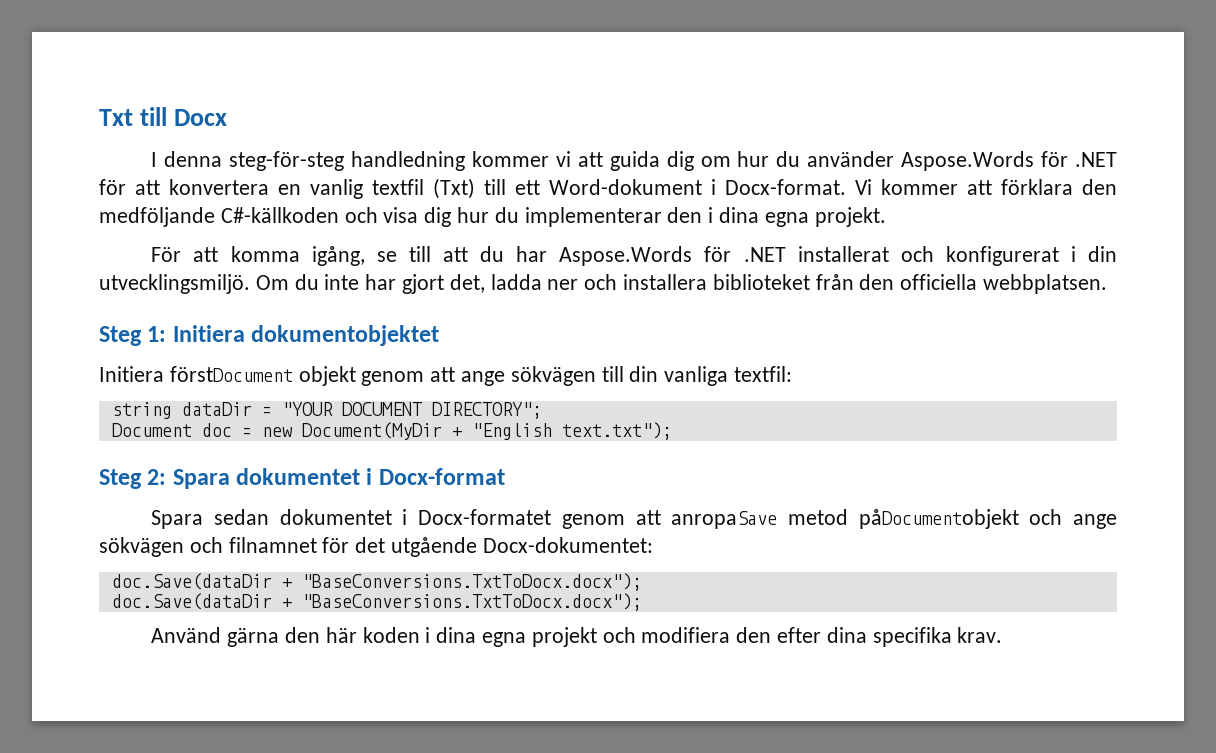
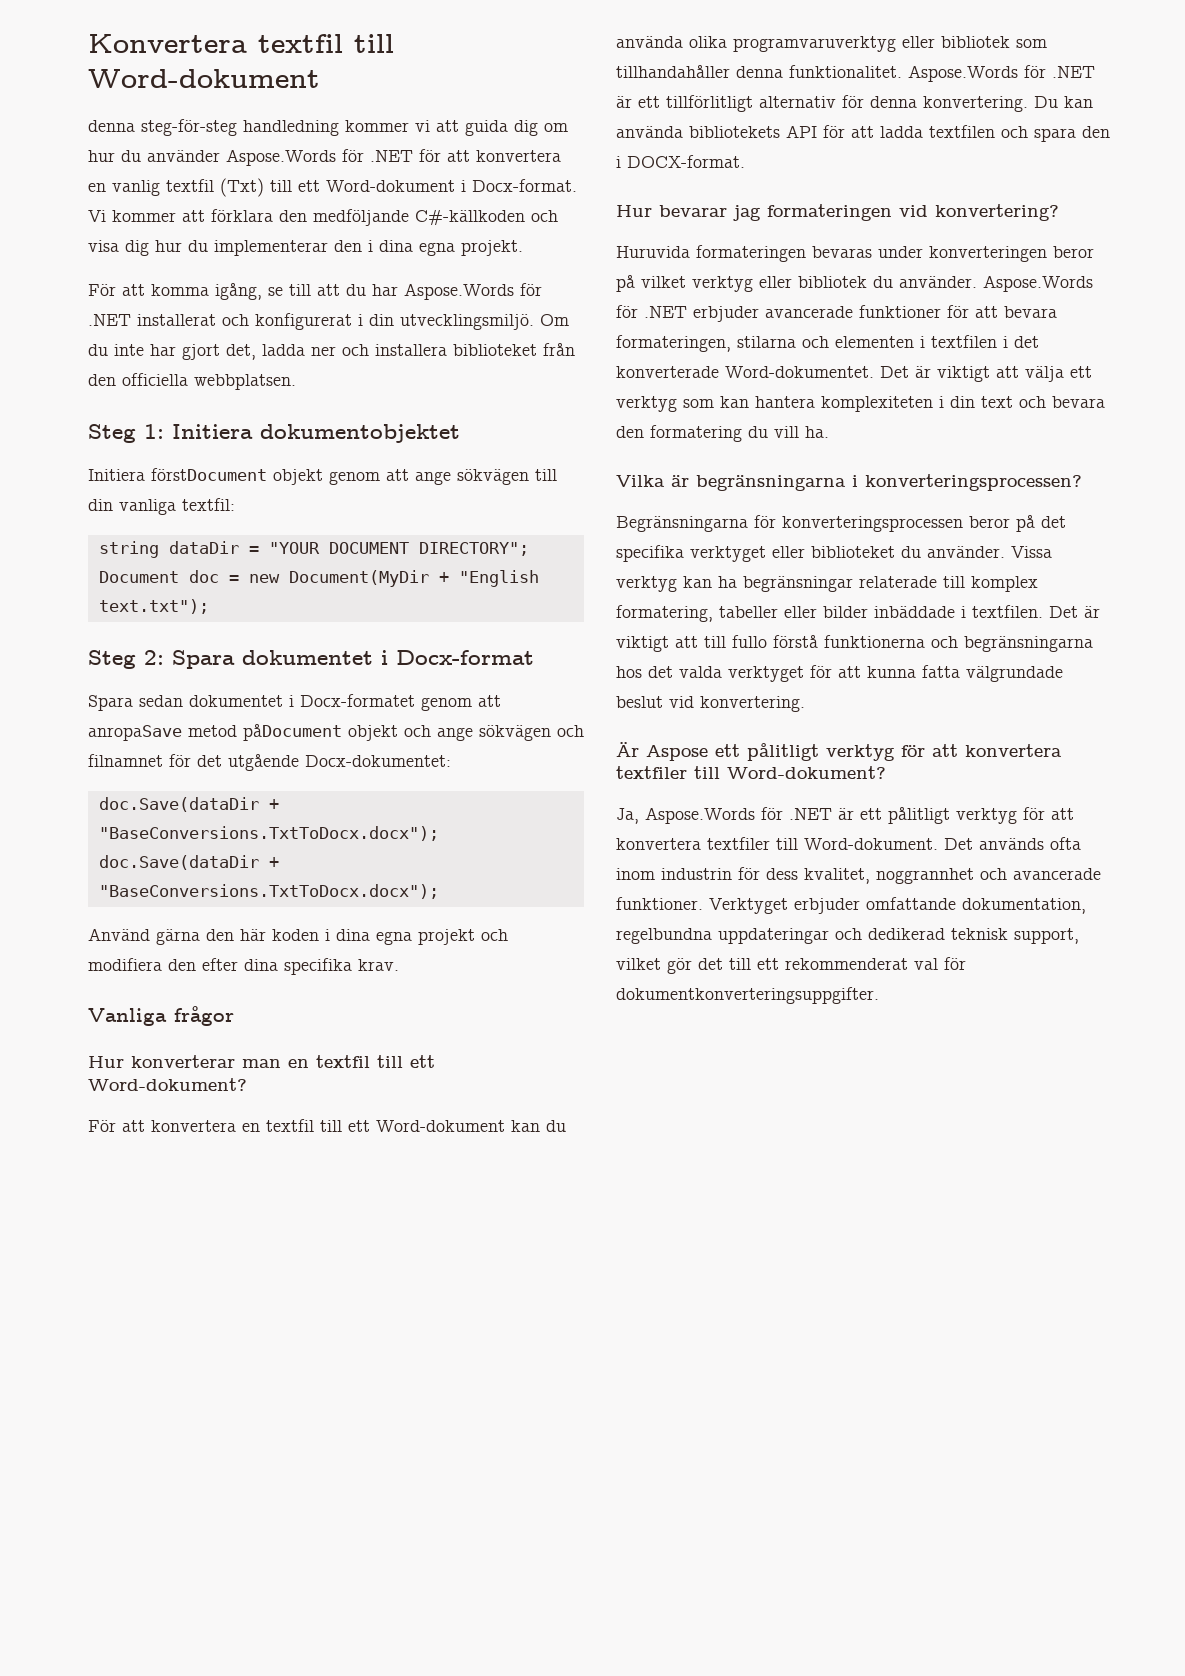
- Txt till Docx
- I denna steg-för-steg handledning kommer vi att guida dig om hur du använder Aspose.Words för .NET för att konvertera en vanlig textfil (Txt) till ett Word-dokument i Docx-format.
+ Konvertera textfil till Word-dokument
+ denna steg-för-steg handledning kommer vi att guida dig om hur du använder Aspose.Words för .NET för att konvertera en vanlig textfil (Txt) till ett Word-dokument i Docx-format.
- Spara sedan dokumentet i Docx-formatet genom att anropaSave metod påDocumentobjekt och ange sökvägen och filnamnet för det utgående Docx-dokumentet:
+ Spara sedan dokumentet i Docx-formatet genom att anropaSave metod påDocument objekt och ange sökvägen och filnamnet för det utgående Docx-dokumentet:
+ Vanliga frågor
+ Hur konverterar man en textfil till ett Word-dokument?
+ För att konvertera en textfil till ett Word-dokument kan du använda olika programvaruverktyg eller bibliotek som tillhandahåller denna funktionalitet. Aspose.Words för .NET är ett tillförlitligt alternativ för denna konvertering. Du kan använda bibliotekets API för att ladda textfilen och spara den i DOCX-format.
+ Hur bevarar jag formateringen vid konvertering?
+ Huruvida formateringen bevaras under konverteringen beror på vilket verktyg eller bibliotek du använder. Aspose.Words för .NET erbjuder avancerade funktioner för att bevara formateringen, stilarna och elementen i textfilen i det konverterade Word-dokumentet. Det är viktigt att välja ett verktyg som kan hantera komplexiteten i din text och bevara den formatering du vill ha.
+ Vilka är begränsningarna i konverteringsprocessen?
+ Begränsningarna för konverteringsprocessen beror på det specifika verktyget eller biblioteket du använder. Vissa verktyg kan ha begränsningar relaterade till komplex formatering, tabeller eller bilder inbäddade i textfilen. Det är viktigt att till fullo förstå funktionerna och begränsningarna hos det valda verktyget för att kunna fatta välgrundade beslut vid konvertering.
+ Är Aspose ett pålitligt verktyg för att konvertera textfiler till Word-dokument?
+ Ja, Aspose.Words för .NET är ett pålitligt verktyg för att konvertera textfiler till Word-dokument. Det används ofta inom industrin för dess kvalitet, noggrannhet och avancerade funktioner. Verktyget erbjuder omfattande dokumentation, regelbundna uppdateringar och dedikerad teknisk support, vilket gör det till ett rekommenderat val för dokumentkonverteringsuppgifter.

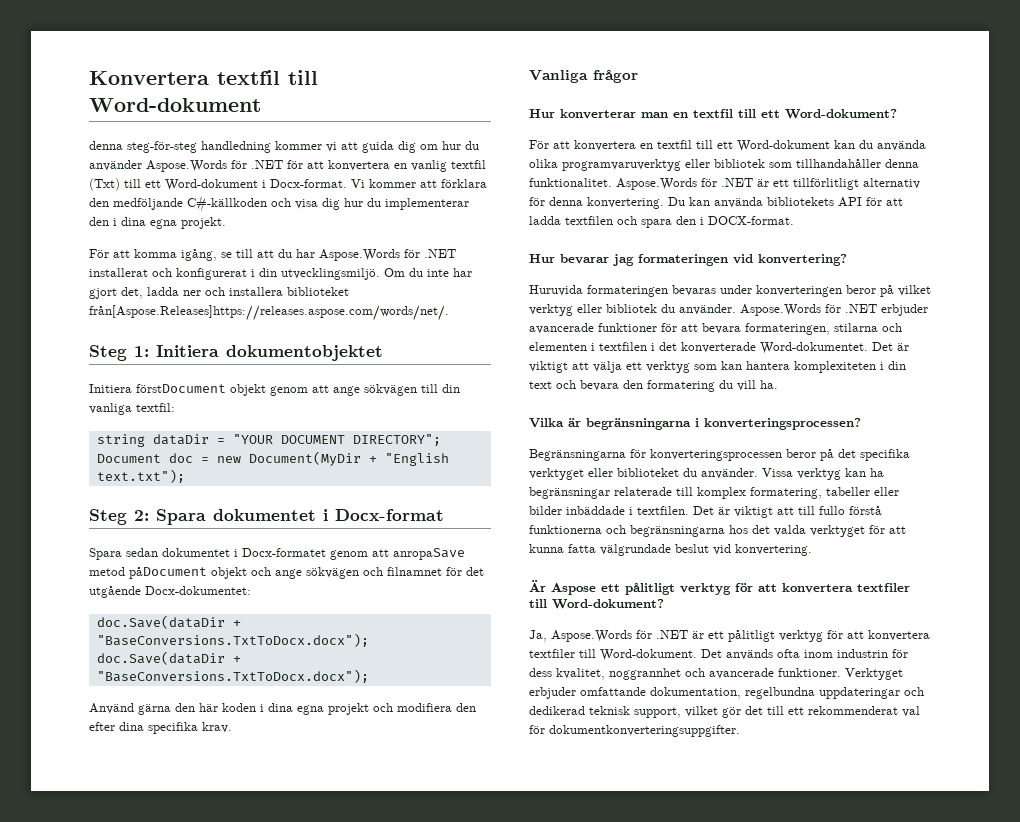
- Om du inte har gjort det, ladda ner och installera biblioteket från den officiella webbplatsen.
+ Om du inte har gjort det, ladda ner och installera biblioteket från[Aspose.Releases]https://releases.aspose.com/words/net/.

